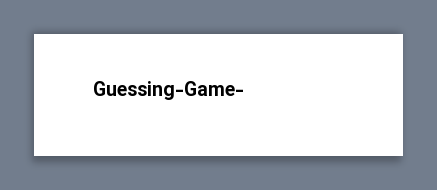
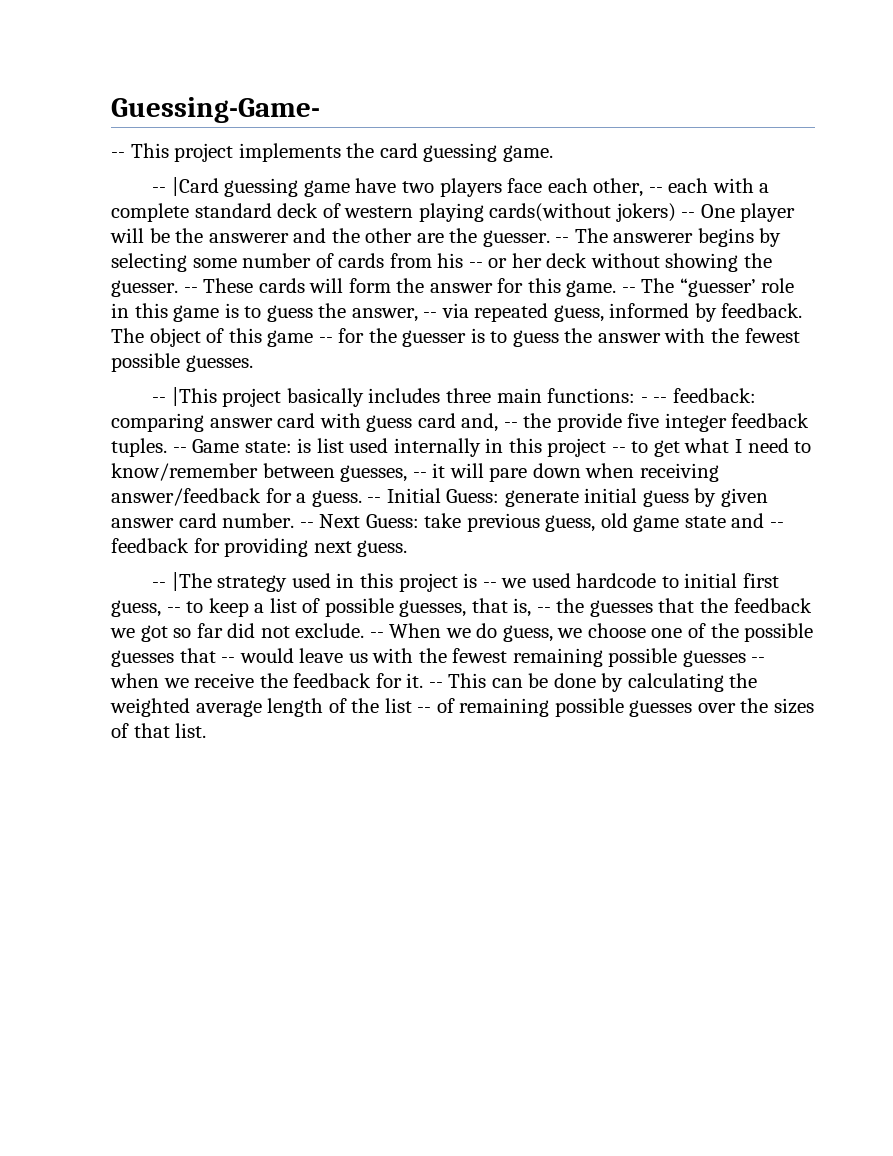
+ -- This project implements the card guessing game.
+ -- |Card guessing game have two players face each other, -- each with a complete standard deck of western playing cards(without jokers) -- One player will be the answerer and the other are the guesser. -- The answerer begins by selecting some number of cards from his -- or her deck without showing the guesser. -- These cards will form the answer for this game. -- The “guesser’ role in this game is to guess the answer, -- via repeated guess, informed by feedback. The object of this game -- for the guesser is to guess the answer with the fewest possible guesses.
+ -- |This project basically includes three main functions: - -- feedback: comparing answer card with guess card and, -- the provide five integer feedback tuples. -- Game state: is list used internally in this project -- to get what I need to know/remember between guesses, -- it will pare down when receiving answer/feedback for a guess. -- Initial Guess: generate initial guess by given answer card number. -- Next Guess: take previous guess, old game state and -- feedback for providing next guess.
+ -- |The strategy used in this project is -- we used hardcode to initial first guess, -- to keep a list of possible guesses, that is, -- the guesses that the feedback we got so far did not exclude. -- When we do guess, we choose one of the possible guesses that -- would leave us with the fewest remaining possible guesses -- when we receive the feedback for it. -- This can be done by calculating the weighted average length of the list -- of remaining possible guesses over the sizes of that list.

